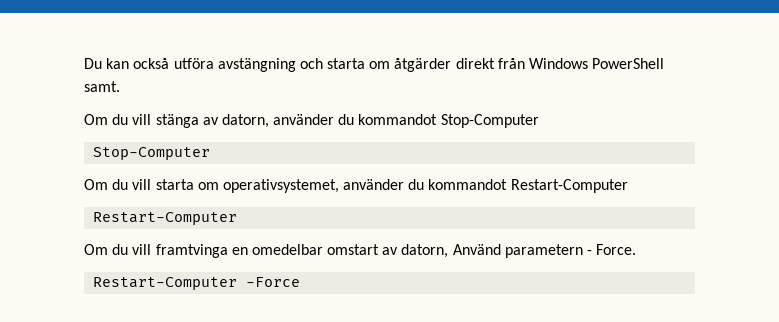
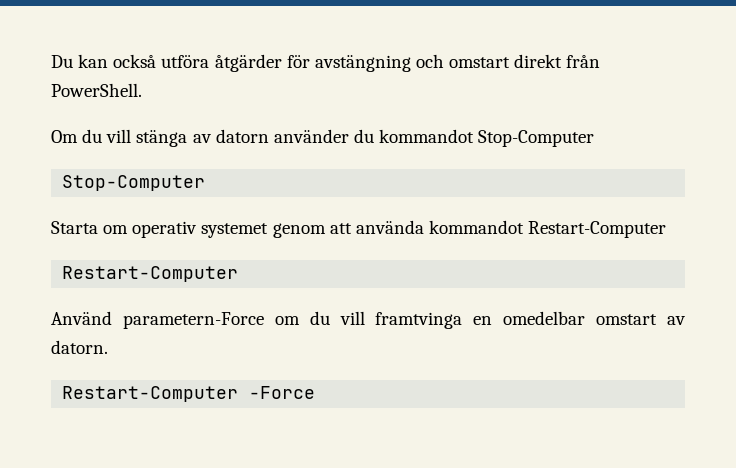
- Du kan också utföra avstängning och starta om åtgärder direkt från Windows PowerShell samt.
+ Du kan också utföra åtgärder för avstängning och omstart direkt från PowerShell.
- Om du vill stänga av datorn, använder du kommandot Stop-Computer
+ Om du vill stänga av datorn använder du kommandot Stop-Computer
- Om du vill starta om operativsystemet, använder du kommandot Restart-Computer
+ Starta om operativ systemet genom att använda kommandot Restart-Computer
- Om du vill framtvinga en omedelbar omstart av datorn, Använd parametern - Force.
+ Använd parametern-Force om du vill framtvinga en omedelbar omstart av datorn.

